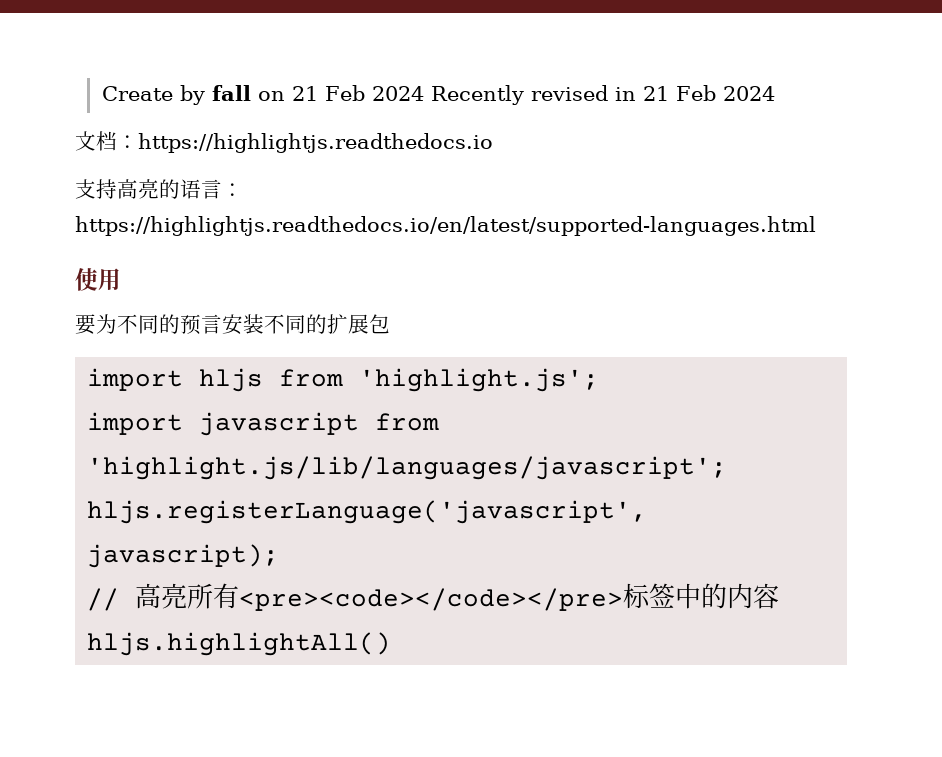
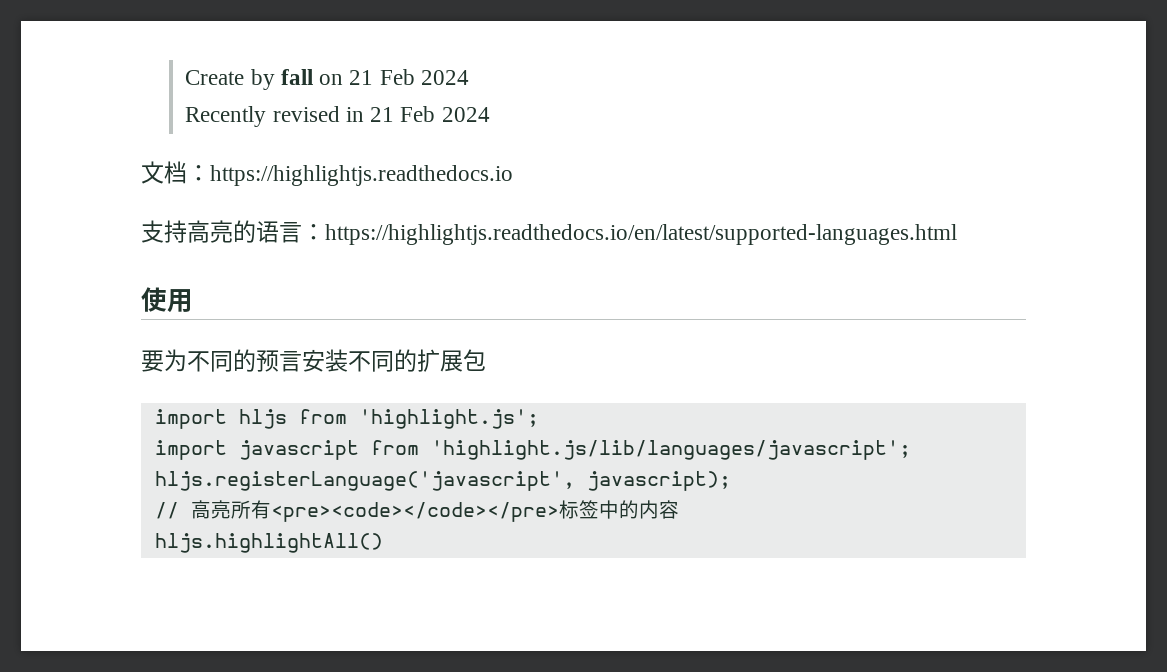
- Create by fall on 21 Feb 2024 Recently revised in 21 Feb 2024
+ Create by fall on 21 Feb 2024
+ Recently revised in 21 Feb 2024

